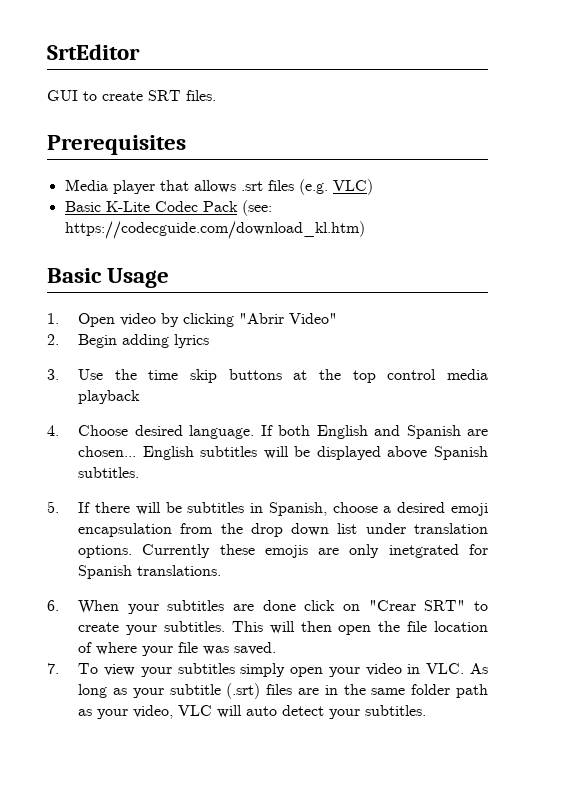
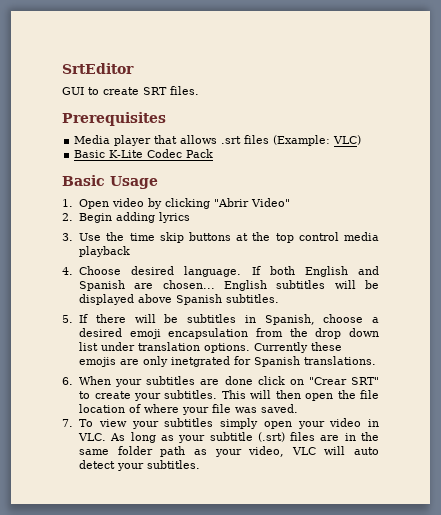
- Media player that allows .srt files (e.g. VLC)
+ Media player that allows .srt files (Example: VLC)
- Basic K-Lite Codec Pack (see: https://codecguide.com/download_kl.htm)
+ Basic K-Lite Codec Pack

